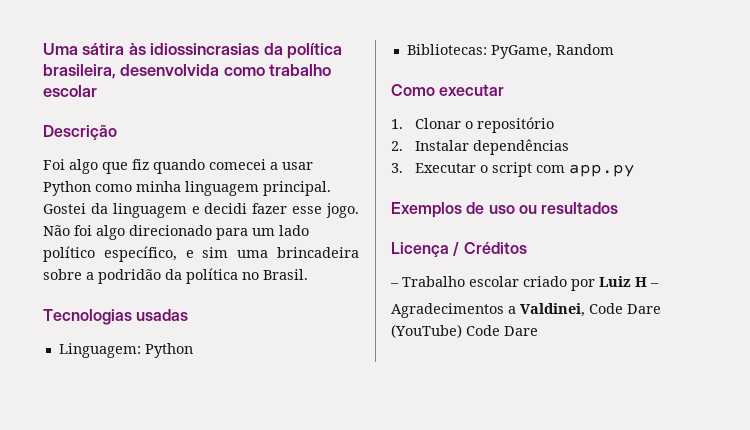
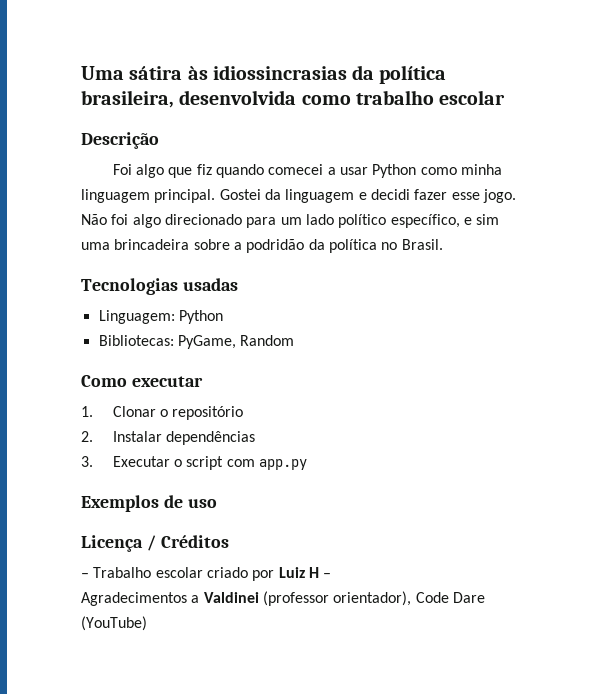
- Exemplos de uso ou resultados
+ Exemplos de uso
- Agradecimentos a Valdinei, Code Dare (YouTube) Code Dare
+ Agradecimentos a Valdinei (professor orientador), Code Dare (YouTube)

